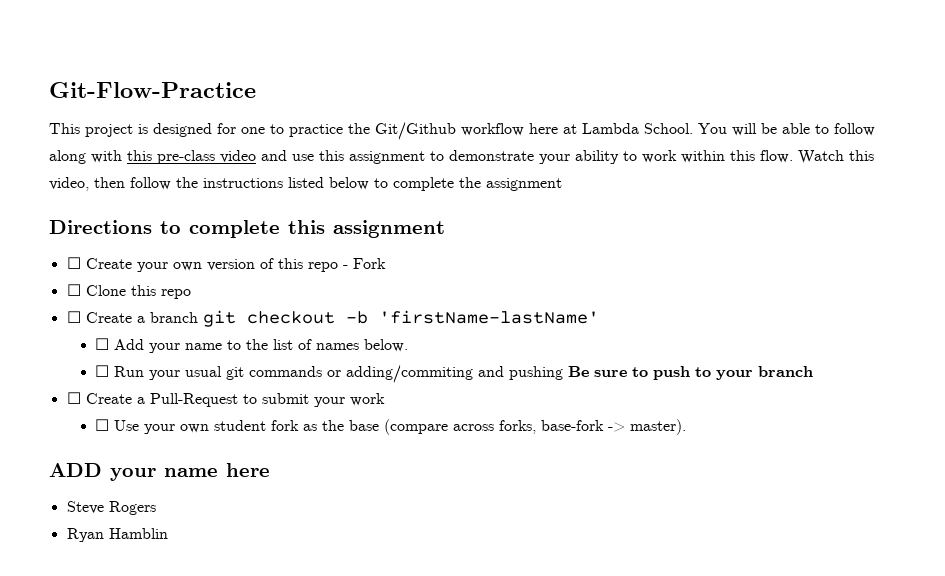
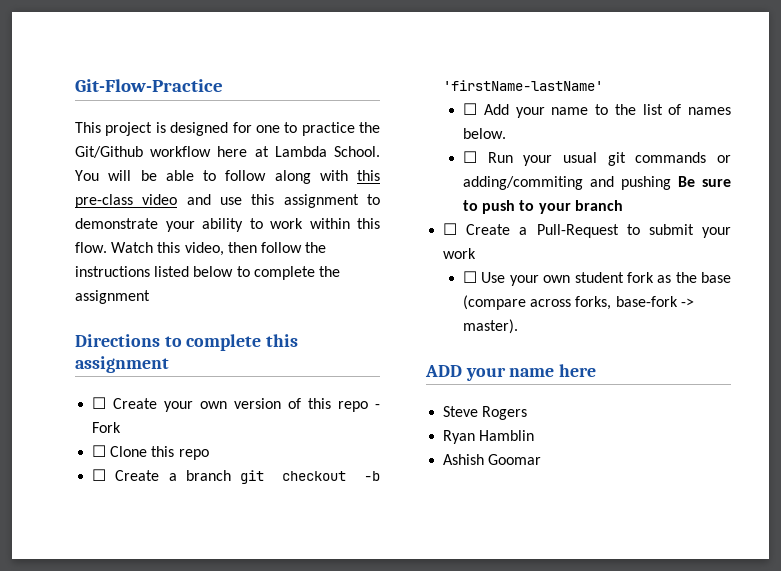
+ Ashish Goomar

